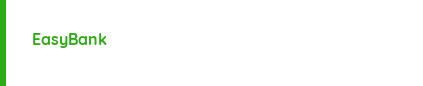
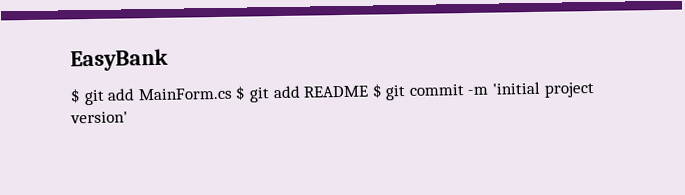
+ $ git add MainForm.cs $ git add README $ git commit -m 'initial project version'

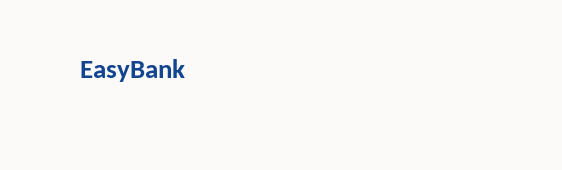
- $ git add MainForm.cs $ git add README $ git commit -m 'initial project version'

